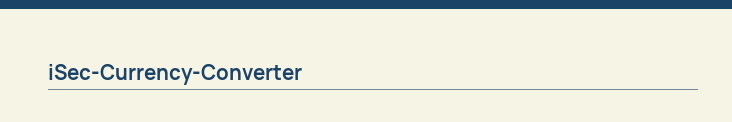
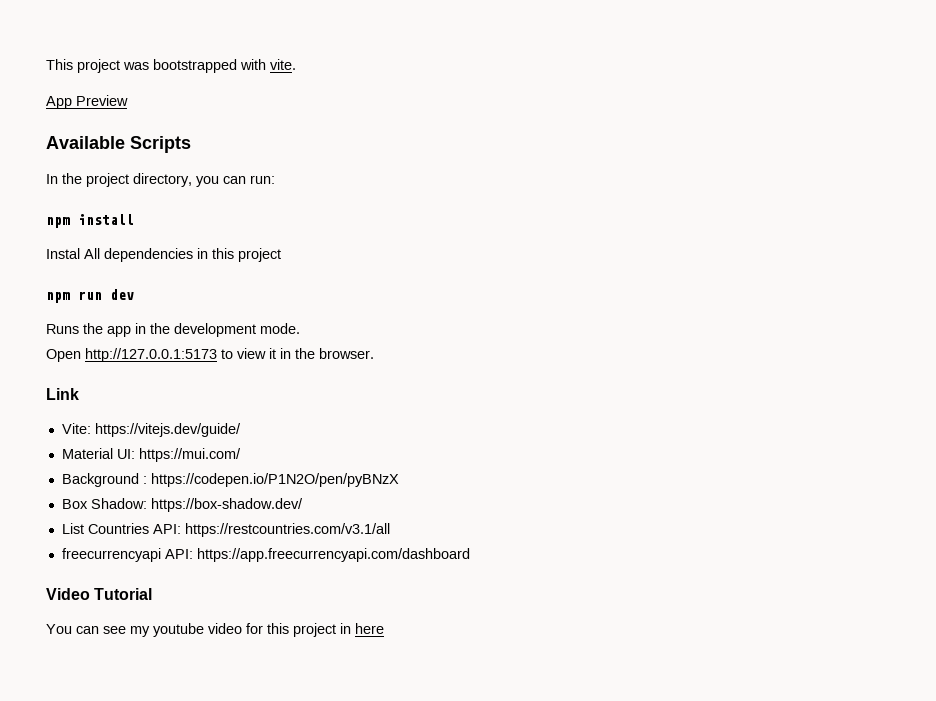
- iSec-Currency-Converter
+ This project was bootstrapped with vite.
+ App Preview
+ Available Scripts
+ In the project directory, you can run:
+ npm install
+ Instal All dependencies in this project
+ npm run dev
+ Runs the app in the development mode.
+ Open http://127.0.0.1:5173 to view it in the browser.
+ Link
+ Vite: https://vitejs.dev/guide/
+ Material UI: https://mui.com/
+ Background : https://codepen.io/P1N2O/pen/pyBNzX
+ Box Shadow: https://box-shadow.dev/
+ List Countries API: https://restcountries.com/v3.1/all
+ freecurrencyapi API: https://app.freecurrencyapi.com/dashboard
+ Video Tutorial
+ You can see my youtube video for this project in here

